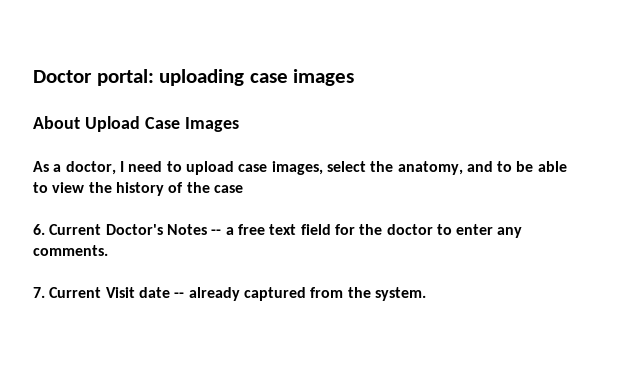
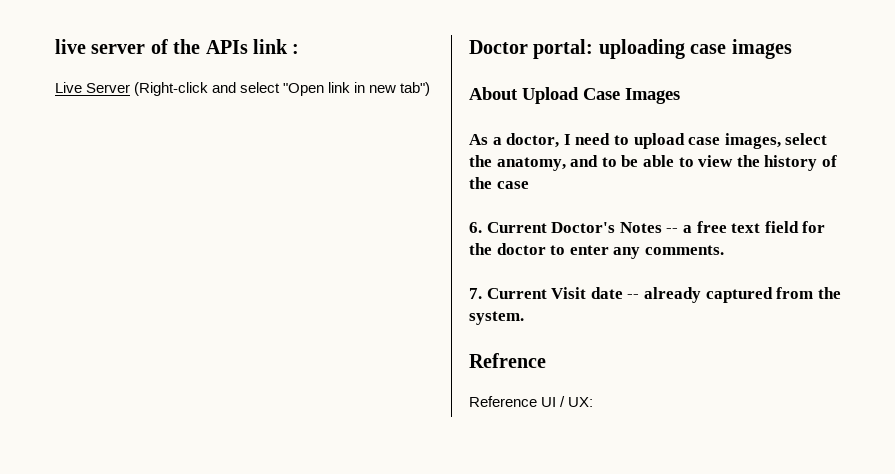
+ live server of the APIs link :
+ Live Server (Right-click and select "Open link in new tab")
+ Refrence
+ Reference UI / UX:

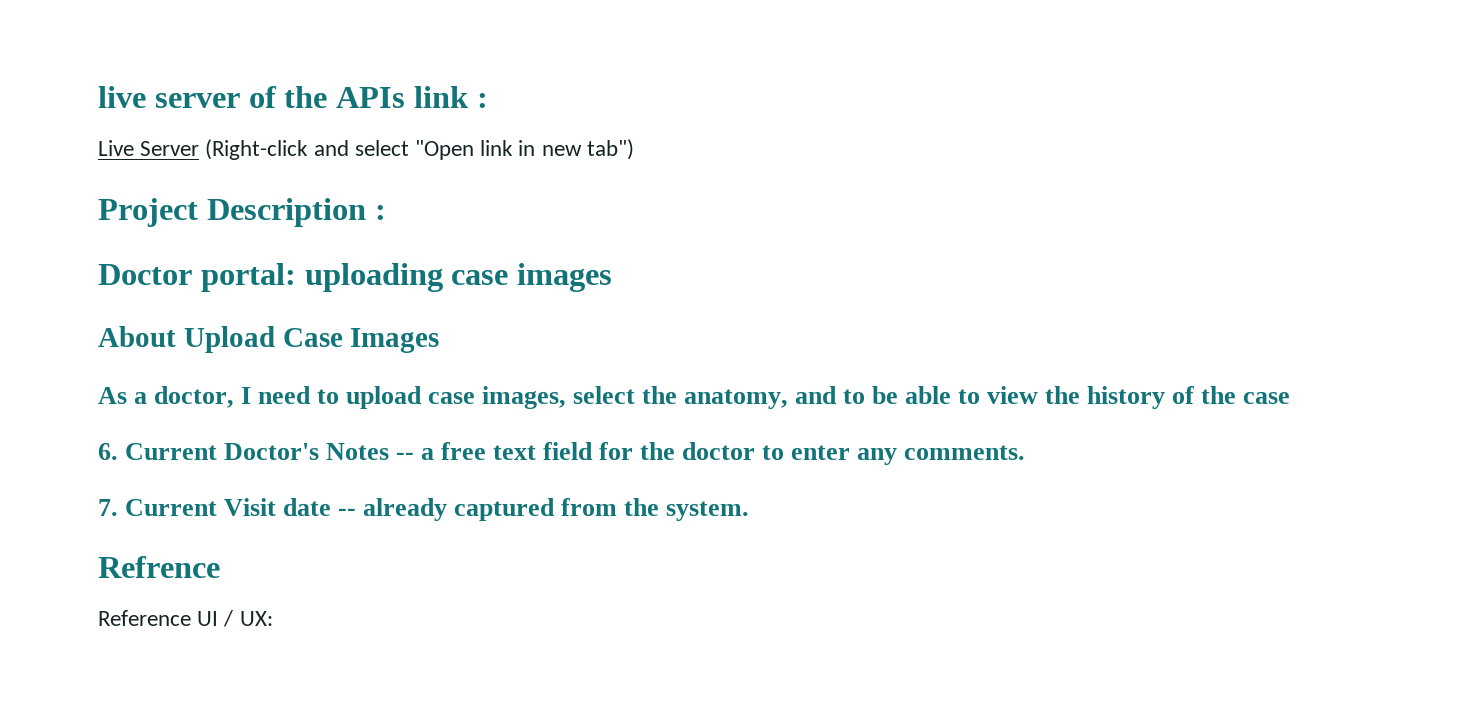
+ Project Description :

